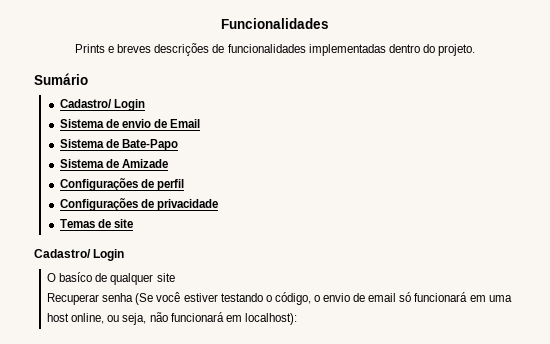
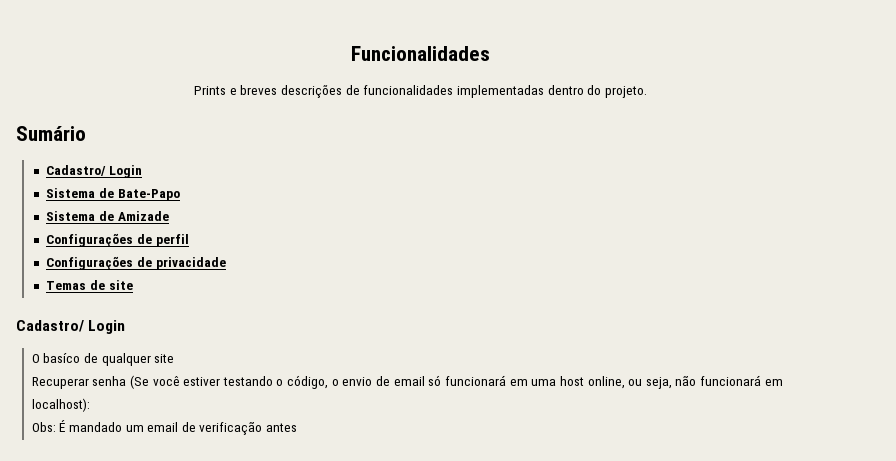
- Sistema de envio de Email
+ Obs: É mandado um email de verificação antes

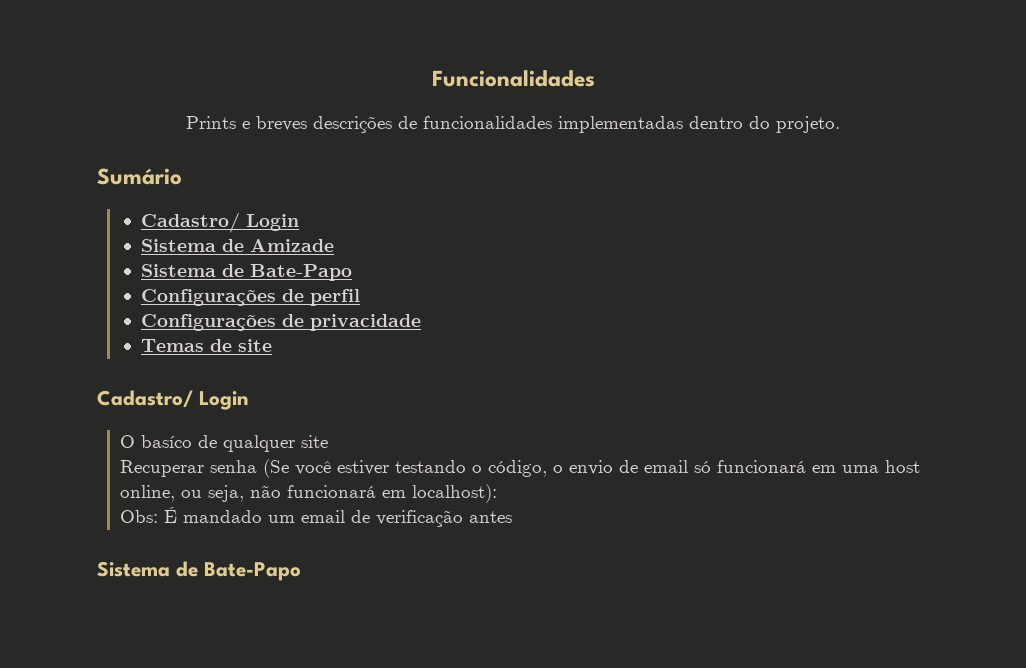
+ Sistema de Amizade
  Sistema de Bate-Papo
- Sistema de Amizade
  Obs: É mandado um email de verificação antes
+ Sistema de Bate-Papo

